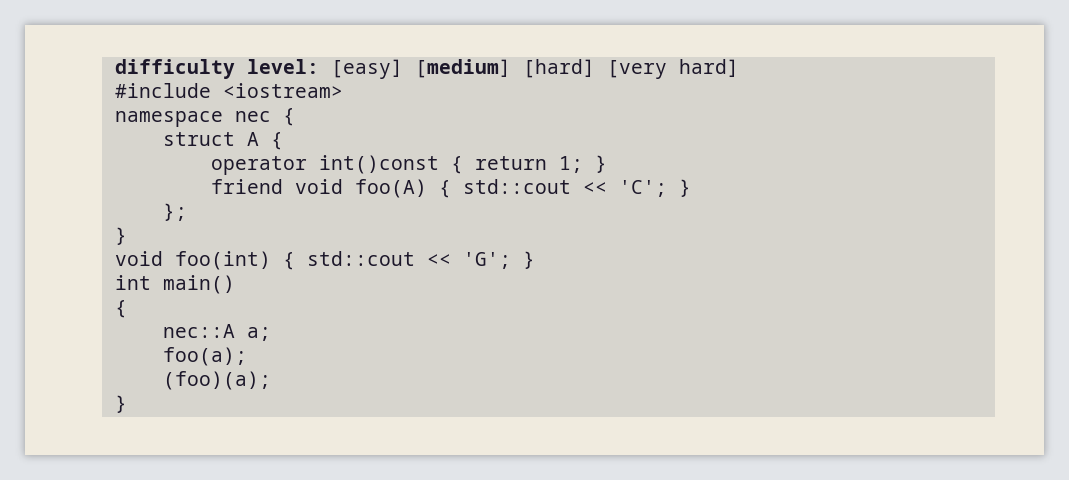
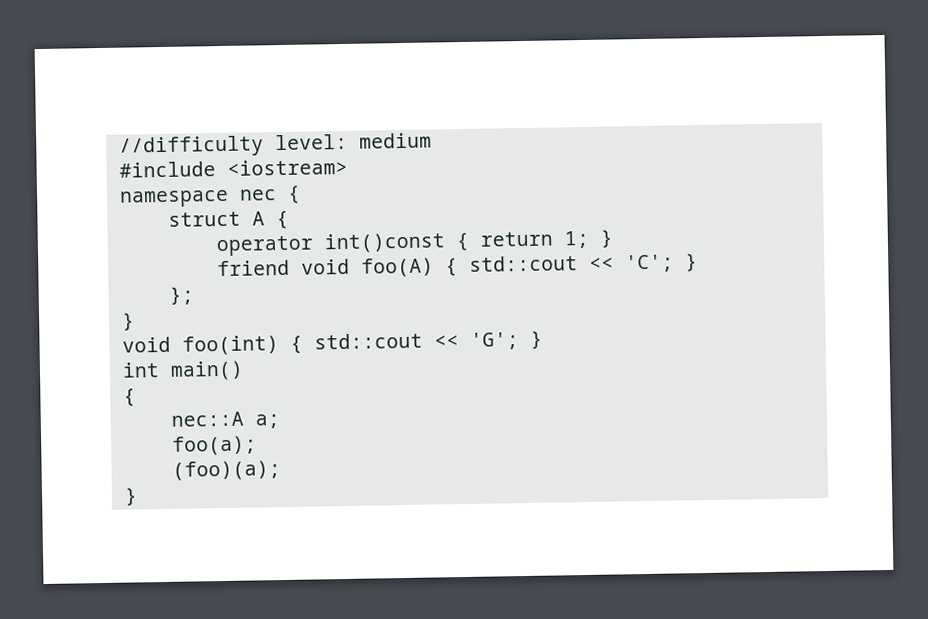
- difficulty level: [easy] [medium] [hard] [very hard]
+ //difficulty level: medium

